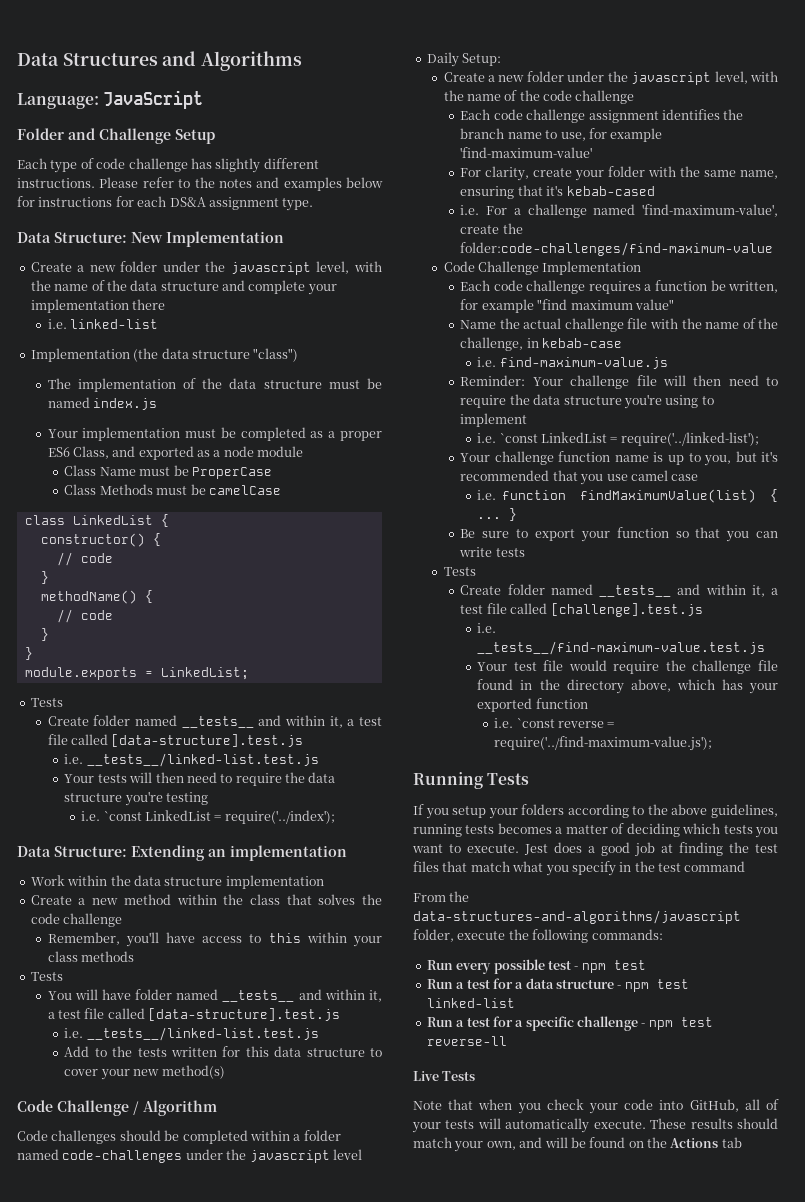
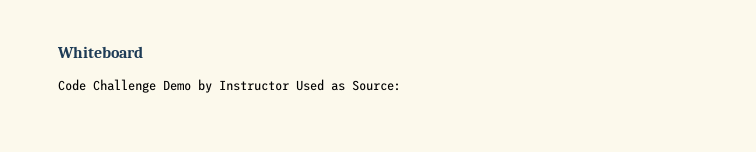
- Data Structures and Algorithms
- Language: JavaScript
- Folder and Challenge Setup
- Each type of code challenge has slightly different instructions. Please refer to the notes and examples below for instructions for each DS&A assignment type.
- Data Structure: New Implementation
- Create a new folder under the javascript level, with the name of the data structure and complete your implementation there
- i.e. linked-list
- Implementation (the data structure "class")
- The implementation of the data structure must be named index.js
- Your implementation must be completed as a proper ES6 Class, and exported as a node module
- Class Name must be ProperCase
- Class Methods must be camelCase
- class LinkedList {
- constructor() {
- // code
- }
- methodName() {
- // code
- }
- }
- module.exports = LinkedList;
- Tests
- Create folder named __tests__ and within it, a test file called [data-structure].test.js
- i.e. __tests__/linked-list.test.js
- Your tests will then need to require the data structure you're testing
- i.e. `const LinkedList = require('../index');
- Data Structure: Extending an implementation
- Work within the data structure implementation
- Create a new method within the class that solves the code challenge
- Remember, you'll have access to this within your class methods
- Tests
- You will have folder named __tests__ and within it, a test file called [data-structure].test.js
- i.e. __tests__/linked-list.test.js
- Add to the tests written for this data structure to cover your new method(s)
- Code Challenge / Algorithm
- Code challenges should be completed within a folder named code-challenges under the javascript level
- Daily Setup:
- Create a new folder under the javascript level, with the name of the code challenge
- Each code challenge assignment identifies the branch name to use, for example 'find-maximum-value'
- For clarity, create your folder with the same name, ensuring that it's kebab-cased
- i.e. For a challenge named 'find-maximum-value', create the folder:code-challenges/find-maximum-value
- Code Challenge Implementation
- Each code challenge requires a function be written, for example "find maximum value"
- Name the actual challenge file with the name of the challenge, in kebab-case
- i.e. find-maximum-value.js
- Reminder: Your challenge file will then need to require the data structure you're using to implement
- i.e. `const LinkedList = require('../linked-list');
- Your challenge function name is up to you, but it's recommended that you use camel case
- i.e. function findMaximumValue(list) { ... }
- Be sure to export your function so that you can write tests
- Tests
- Create folder named __tests__ and within it, a test file called [challenge].test.js
- i.e. __tests__/find-maximum-value.test.js
- Your test file would require the challenge file found in the directory above, which has your exported function
- i.e. `const reverse = require('../find-maximum-value.js');
- Running Tests
- If you setup your folders according to the above guidelines, running tests becomes a matter of deciding which tests you want to execute. Jest does a good job at finding the test files that match what you specify in the test command
- From the data-structures-and-algorithms/javascript folder, execute the following commands:
- Run every possible test - npm test
- Run a test for a data structure - npm test linked-list
- Run a test for a specific challenge - npm test reverse-ll
- Live Tests
- Note that when you check your code into GitHub, all of your tests will automatically execute. These results should match your own, and will be found on the Actions tab
+ Whiteboard
+ Code Challenge Demo by Instructor Used as Source:

